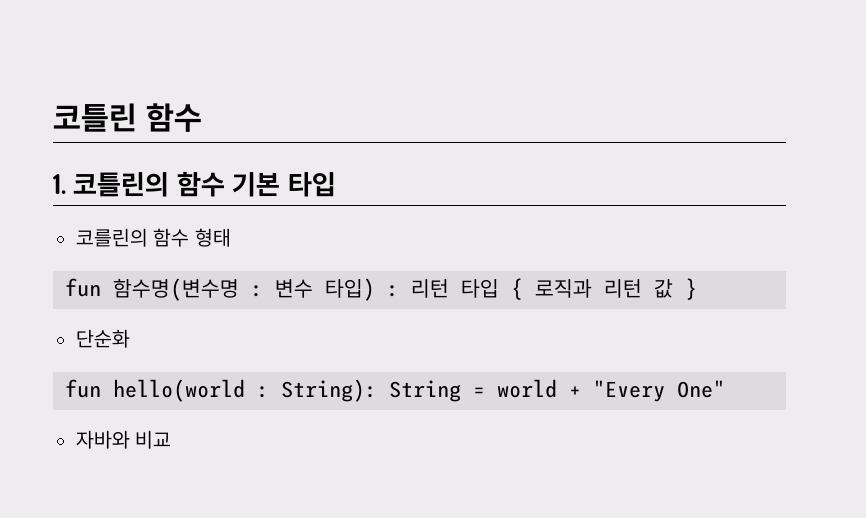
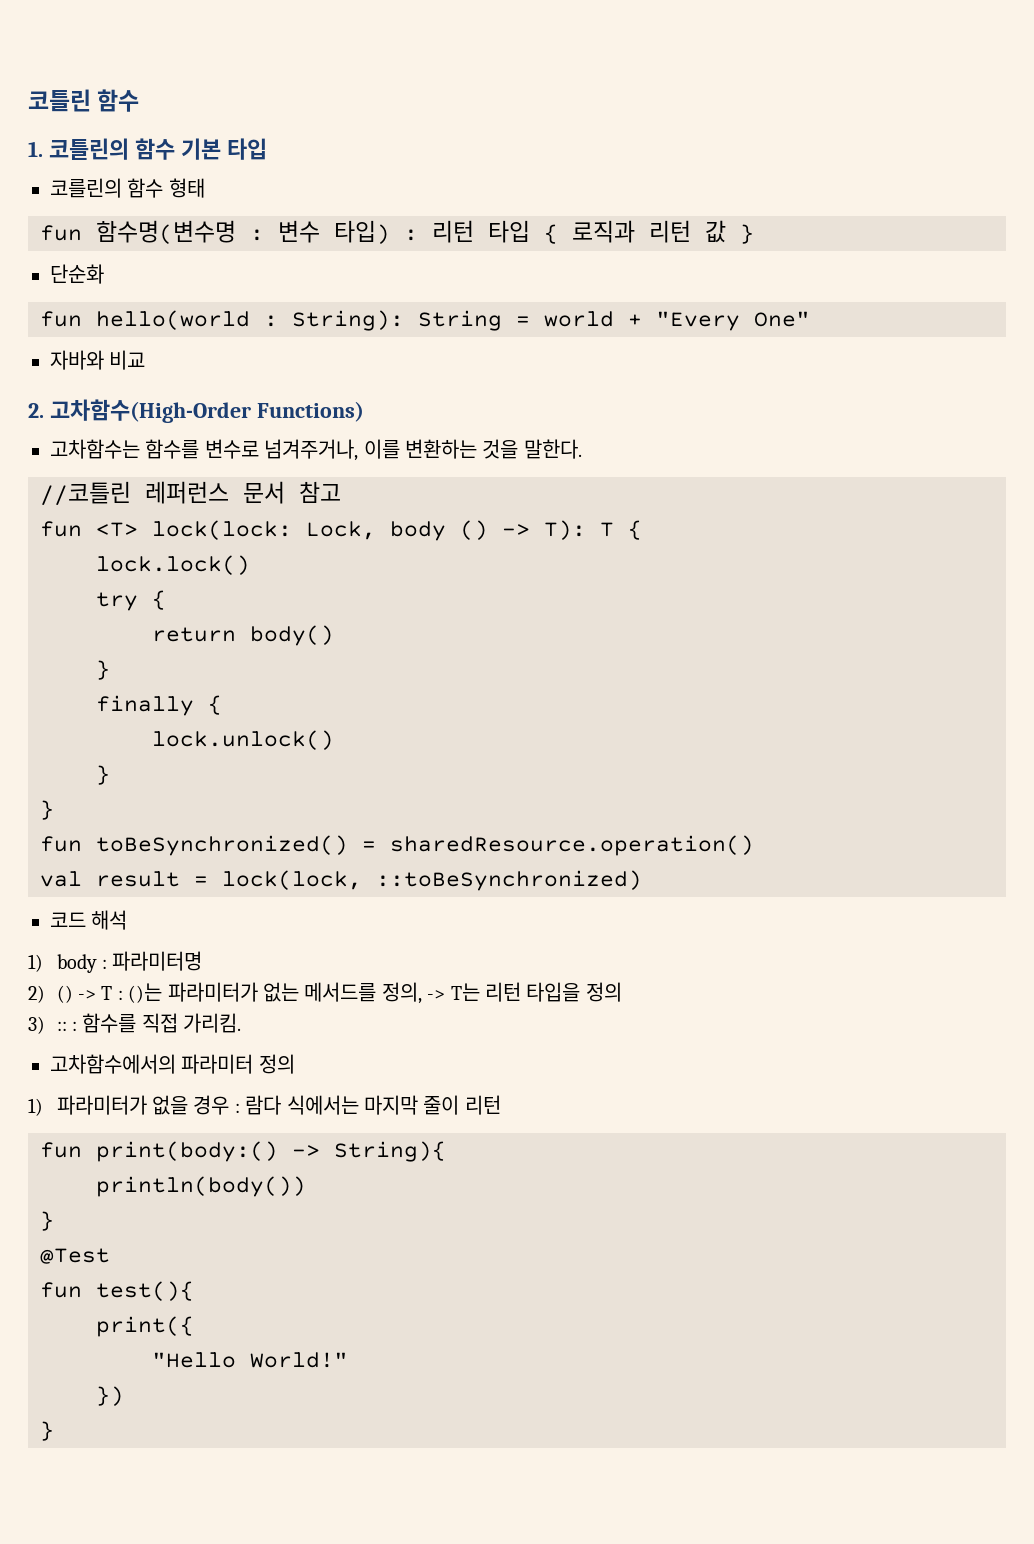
+ 2. 고차함수(High-Order Functions)
+ 고차함수는 함수를 변수로 넘겨주거나, 이를 변환하는 것을 말한다.
+ //코틀린 레퍼런스 문서 참고
+ fun <T> lock(lock: Lock, body () -> T): T {
+ lock.lock()
+ try {
+ return body()
+ }
+ finally {
+ lock.unlock()
+ }
+ }
+ fun toBeSynchronized() = sharedResource.operation()
+ val result = lock(lock, ::toBeSynchronized)
+ 코드 해석
+ 1) body : 파라미터명
+ 2) () -> T : ()는 파라미터가 없는 메서드를 정의, -> T는 리턴 타입을 정의
+ 3) :: : 함수를 직접 가리킴.
+ 고차함수에서의 파라미터 정의
+ 1) 파라미터가 없을 경우 : 람다 식에서는 마지막 줄이 리턴
+ fun print(body:() -> String){
+ println(body())
+ }
+ @Test
+ fun test(){
+ print({
+ "Hello World!"
+ })
+ }

